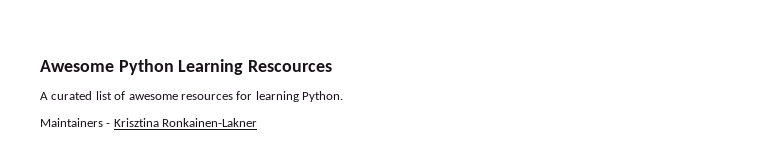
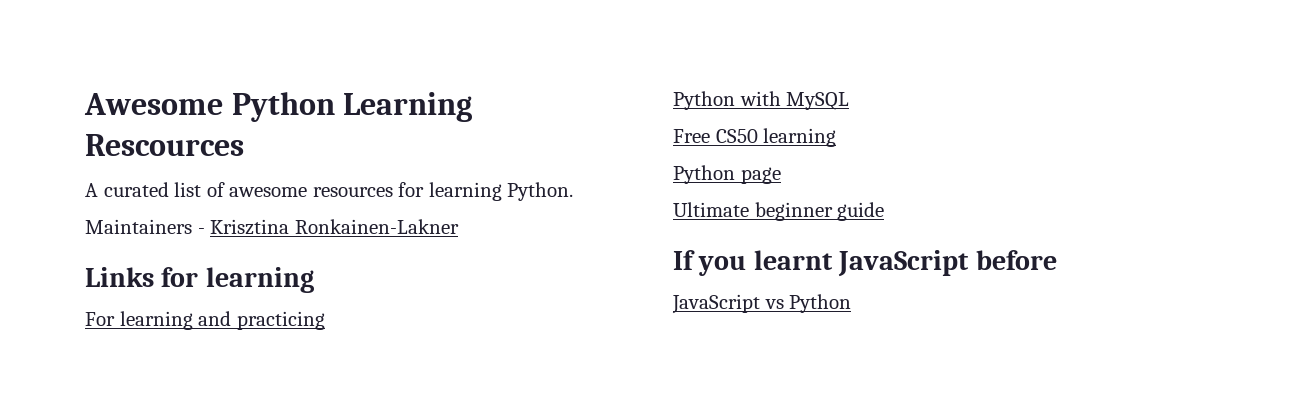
+ Links for learning
+ For learning and practicing
+ Python with MySQL
+ Free CS50 learning
+ Python page
+ Ultimate beginner guide
+ If you learnt JavaScript before
+ JavaScript vs Python

